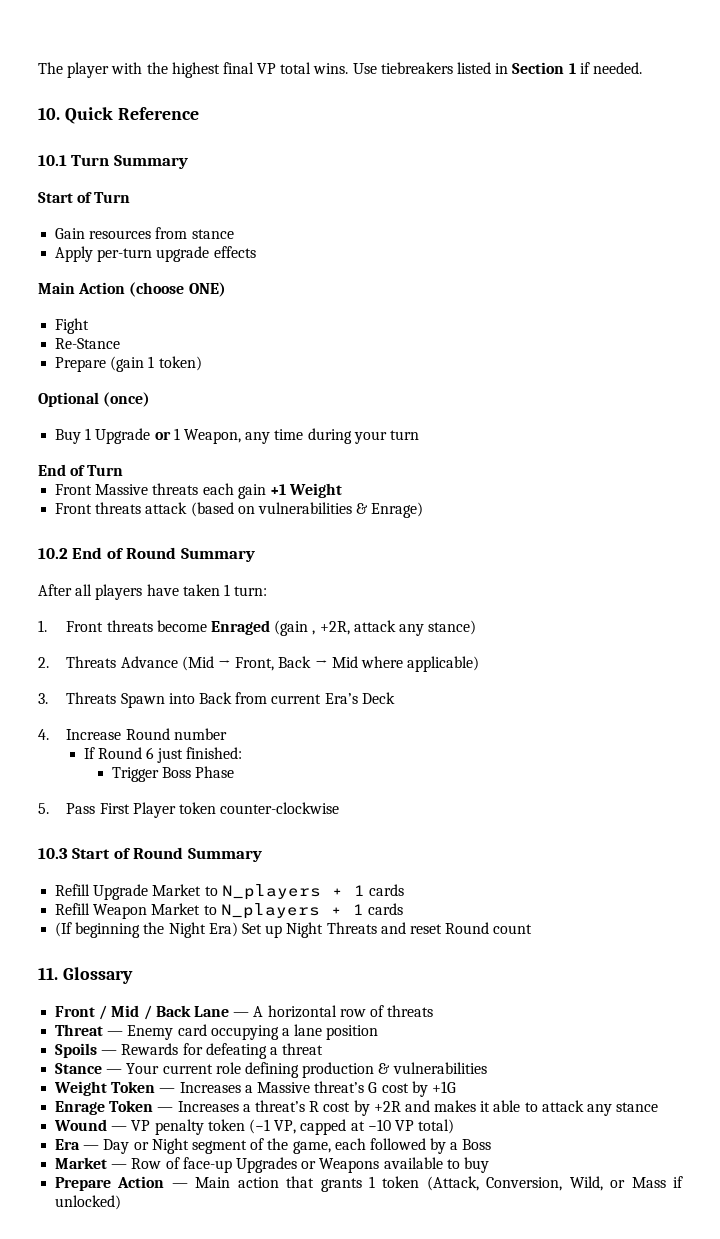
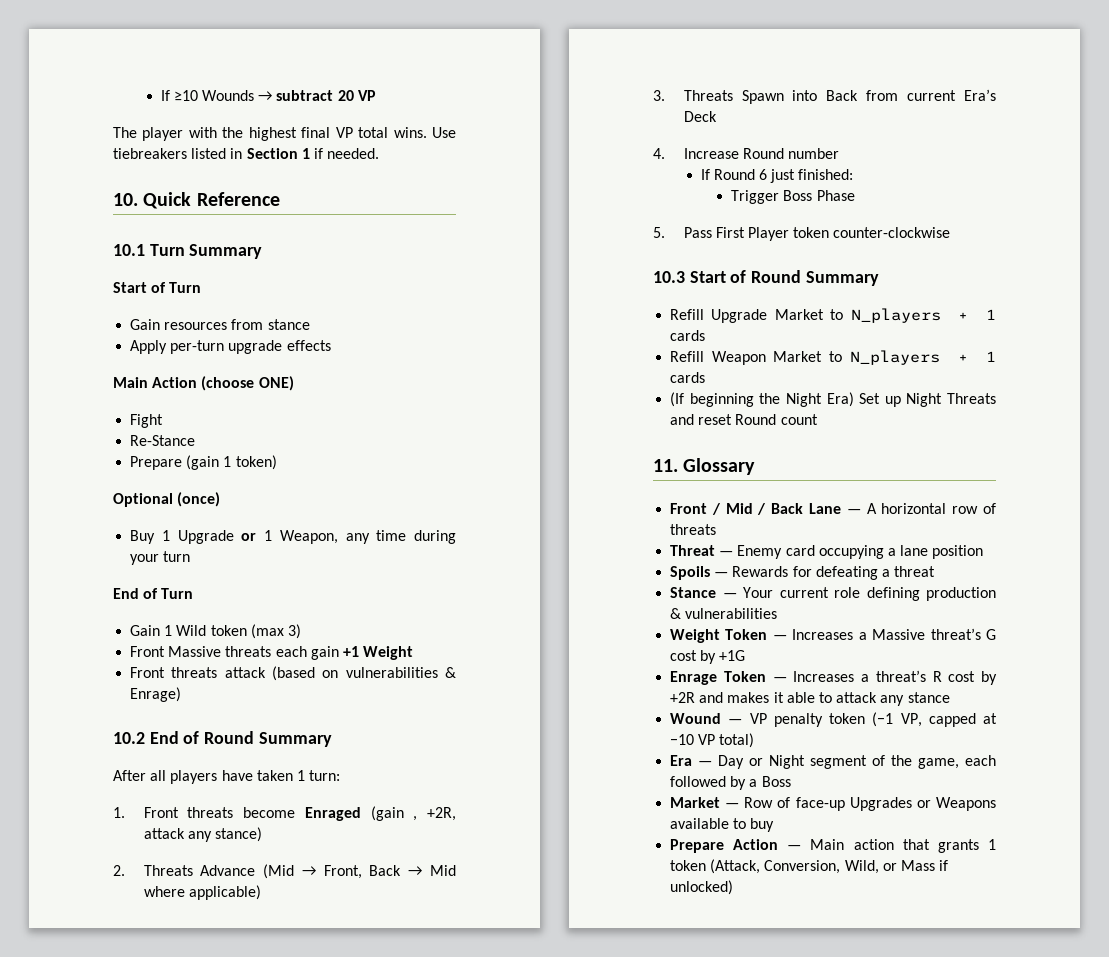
+ If ≥10 Wounds → subtract 20 VP
+ Gain 1 Wild token (max 3)

